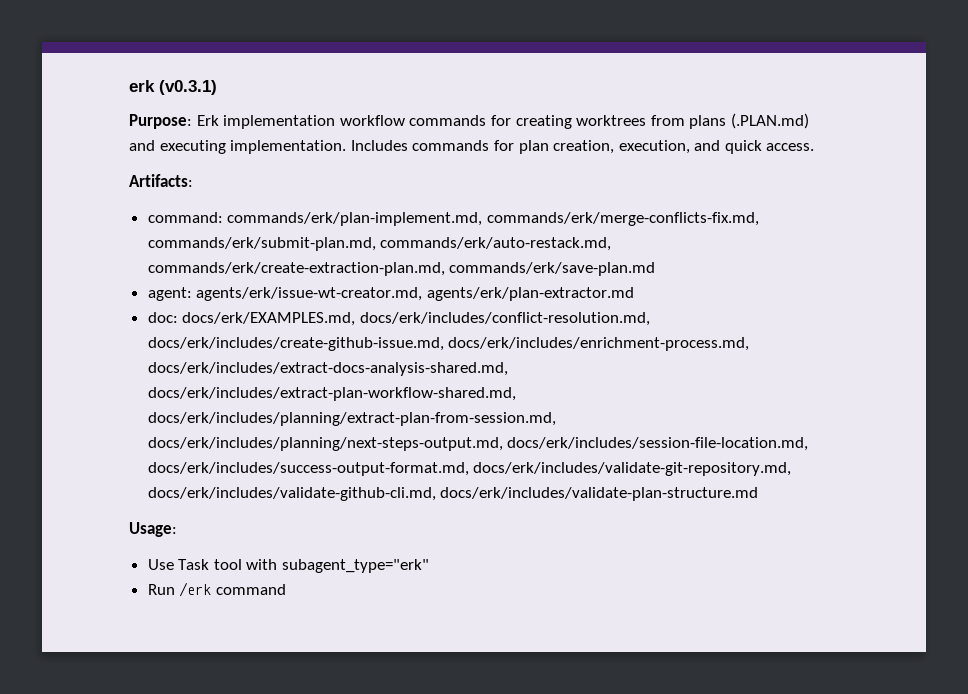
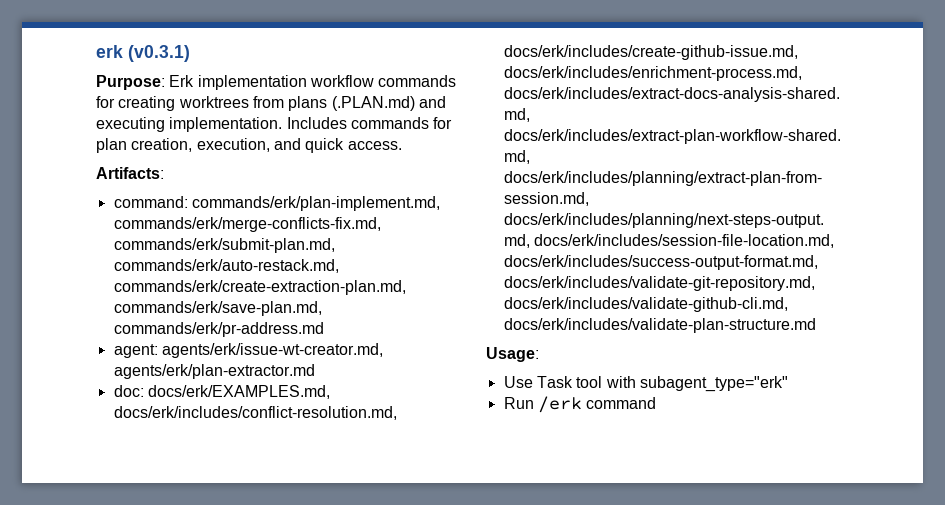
- command: commands/erk/plan-implement.md, commands/erk/merge-conflicts-fix.md, commands/erk/submit-plan.md, commands/erk/auto-restack.md, commands/erk/create-extraction-plan.md, commands/erk/save-plan.md
+ command: commands/erk/plan-implement.md, commands/erk/merge-conflicts-fix.md, commands/erk/submit-plan.md, commands/erk/auto-restack.md, commands/erk/create-extraction-plan.md, commands/erk/save-plan.md, commands/erk/pr-address.md

